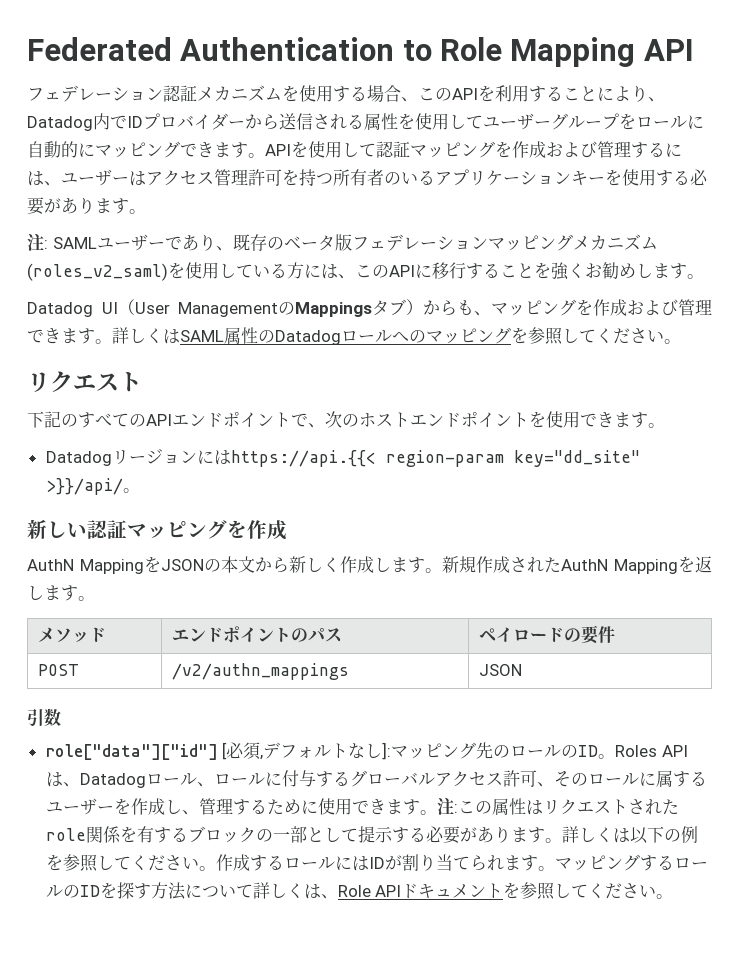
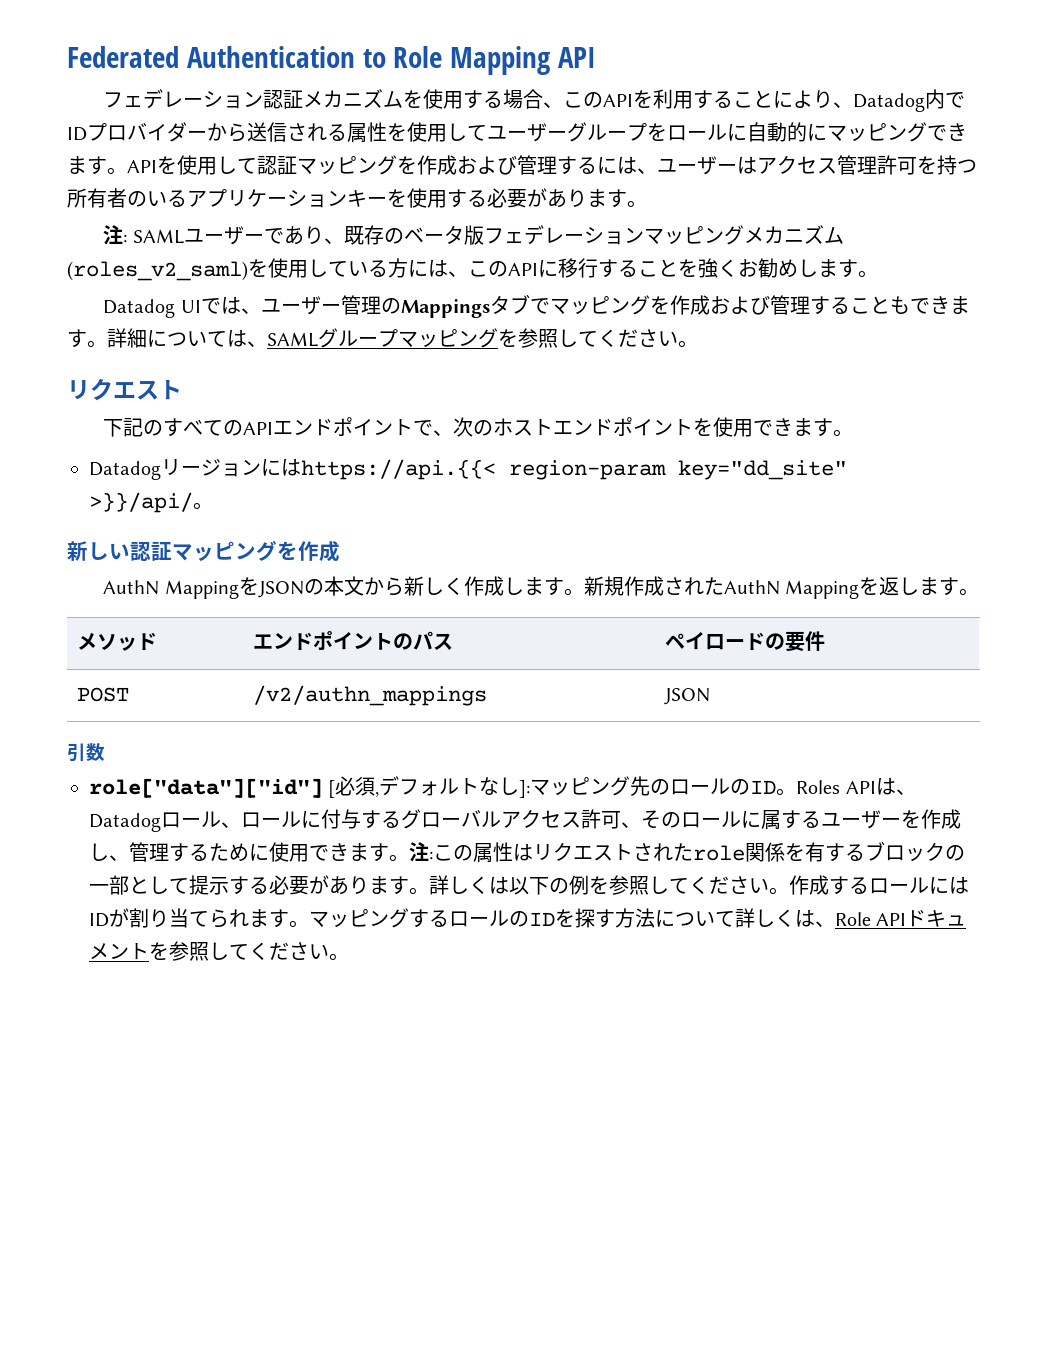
- Datadog UI（User ManagementのMappingsタブ）からも、マッピングを作成および管理できます。
+ Datadog UIでは、ユーザー管理のMappingsタブでマッピングを作成および管理することもできます。
- 詳しくはSAML属性のDatadogロールへのマッピングを参照してください。
+ 詳細については、SAMLグループマッピングを参照してください。

